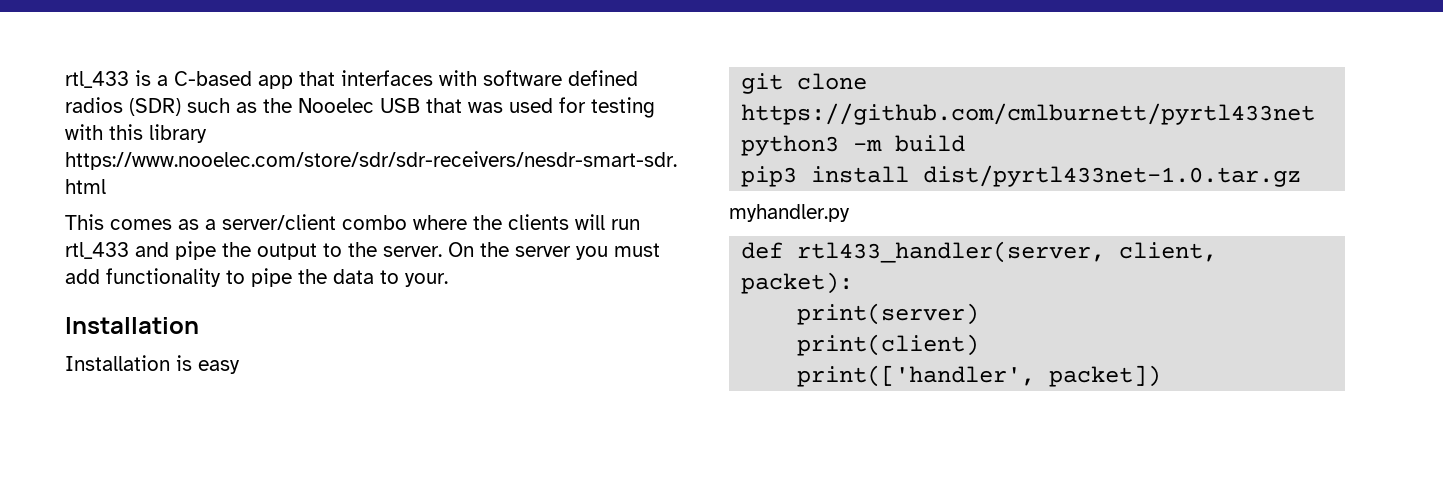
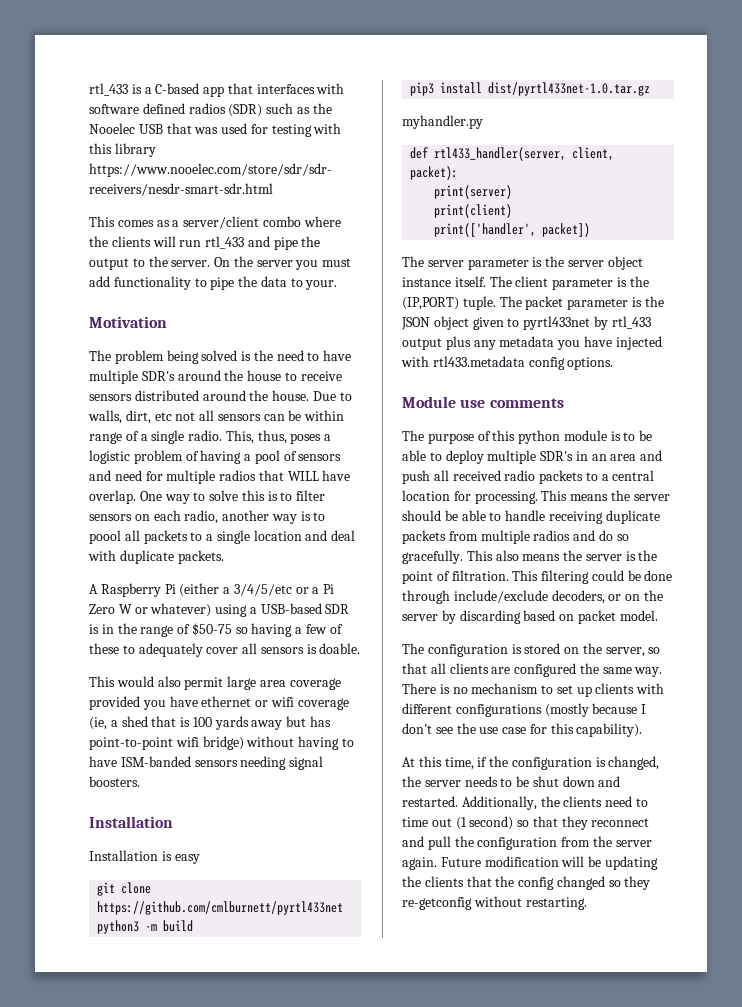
+ Motivation
+ The problem being solved is the need to have multiple SDR's around the house to receive sensors distributed around the house. Due to walls, dirt, etc not all sensors can be within range of a single radio. This, thus, poses a logistic problem of having a pool of sensors and need for multiple radios that WILL have overlap. One way to solve this is to filter sensors on each radio, another way is to poool all packets to a single location and deal with duplicate packets.
+ A Raspberry Pi (either a 3/4/5/etc or a Pi Zero W or whatever) using a USB-based SDR is in the range of $50-75 so having a few of these to adequately cover all sensors is doable.
+ This would also permit large area coverage provided you have ethernet or wifi coverage (ie, a shed that is 100 yards away but has point-to-point wifi bridge) without having to have ISM-banded sensors needing signal boosters.
+ The server parameter is the server object instance itself. The client parameter is the (IP,PORT) tuple. The packet parameter is the JSON object given to pyrtl433net by rtl_433 output plus any metadata you have injected with rtl433.metadata config options.
+ Module use comments
+ The purpose of this python module is to be able to deploy multiple SDR's in an area and push all received radio packets to a central location for processing. This means the server should be able to handle receiving duplicate packets from multiple radios and do so gracefully. This also means the server is the point of filtration. This filtering could be done through include/exclude decoders, or on the server by discarding based on packet model.
+ The configuration is stored on the server, so that all clients are configured the same way. There is no mechanism to set up clients with different configurations (mostly because I don't see the use case for this capability).
+ At this time, if the configuration is changed, the server needs to be shut down and restarted. Additionally, the clients need to time out (1 second) so that they reconnect and pull the configuration from the server again. Future modification will be updating the clients that the config changed so they re-getconfig without restarting.

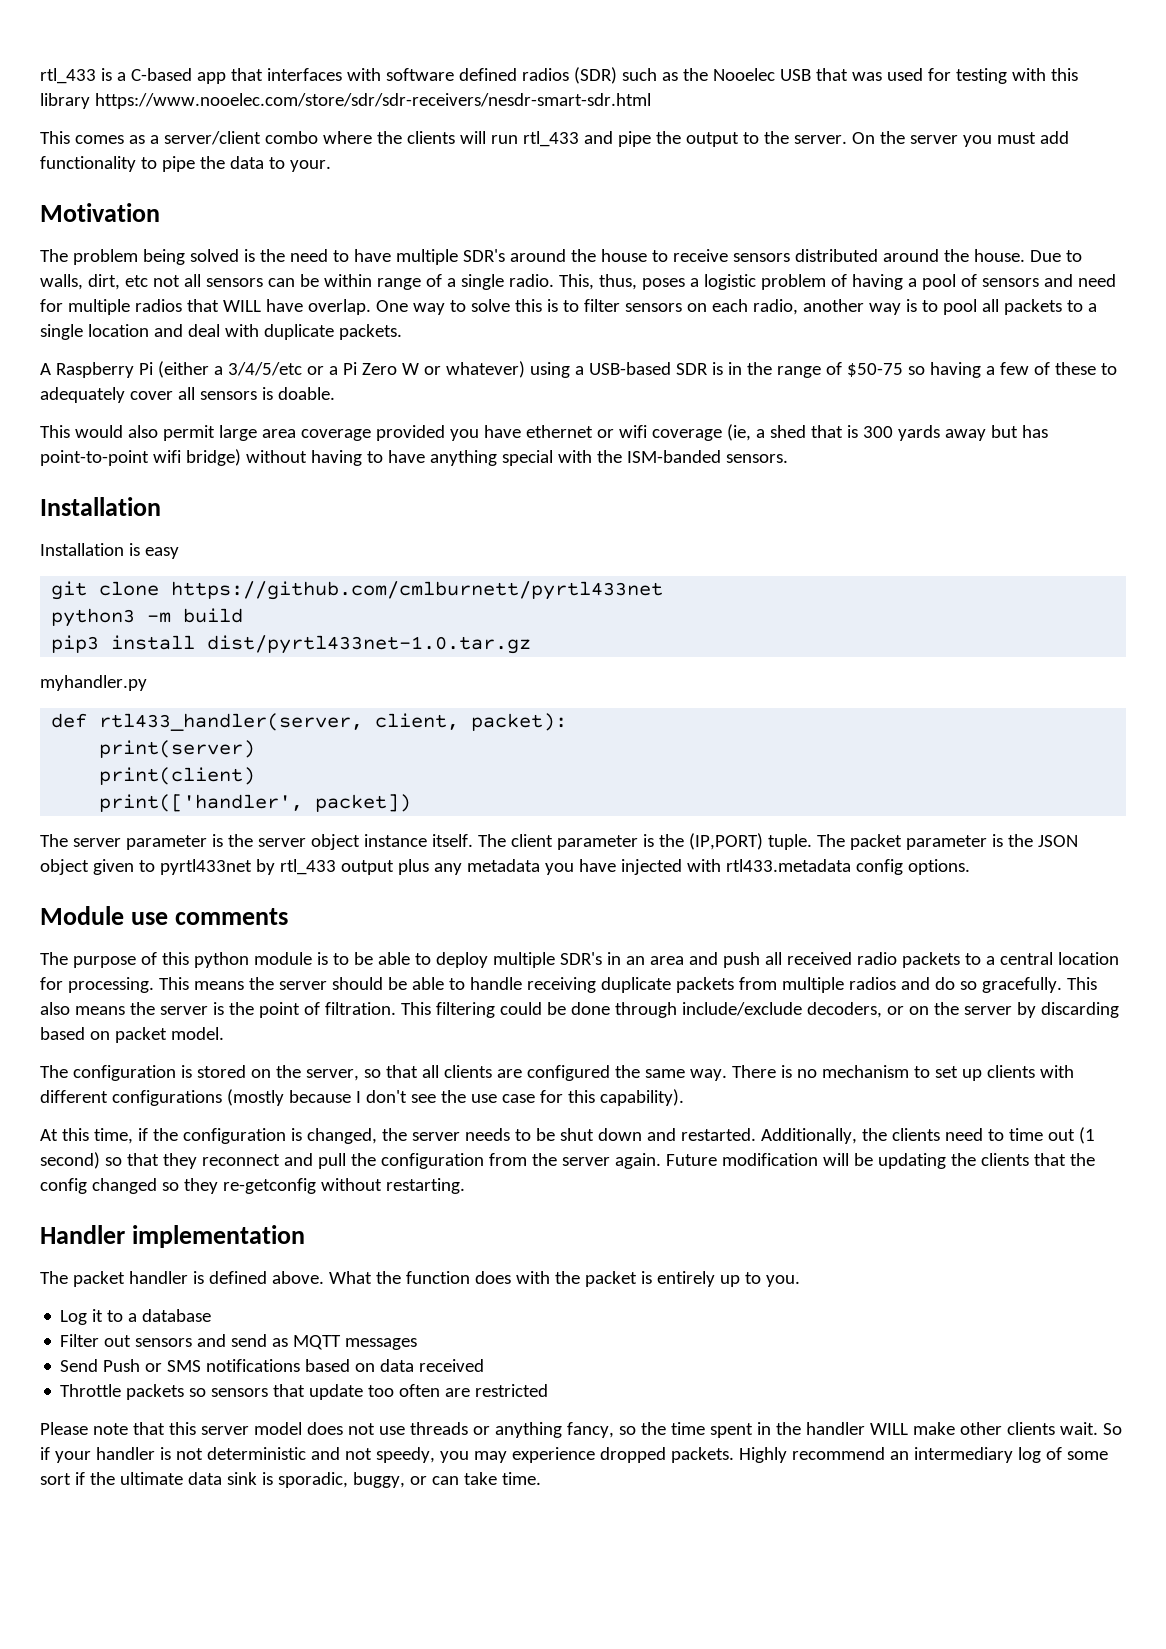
- One way to solve this is to filter sensors on each radio, another way is to poool all packets to a single location and deal with duplicate packets.
+ One way to solve this is to filter sensors on each radio, another way is to pool all packets to a single location and deal with duplicate packets.
- This would also permit large area coverage provided you have ethernet or wifi coverage (ie, a shed that is 100 yards away but has point-to-point wifi bridge) without having to have ISM-banded sensors needing signal boosters.
+ This would also permit large area coverage provided you have ethernet or wifi coverage (ie, a shed that is 300 yards away but has point-to-point wifi bridge) without having to have anything special with the ISM-banded sensors.
+ Handler implementation
+ The packet handler is defined above. What the function does with the packet is entirely up to you.
+ Log it to a database
+ Filter out sensors and send as MQTT messages
+ Send Push or SMS notifications based on data received
+ Throttle packets so sensors that update too often are restricted
+ Please note that this server model does not use threads or anything fancy, so the time spent in the handler WILL make other clients wait. So if your handler is not deterministic and not speedy, you may experience dropped packets. Highly recommend an intermediary log of some sort if the ultimate data sink is sporadic, buggy, or can take time.

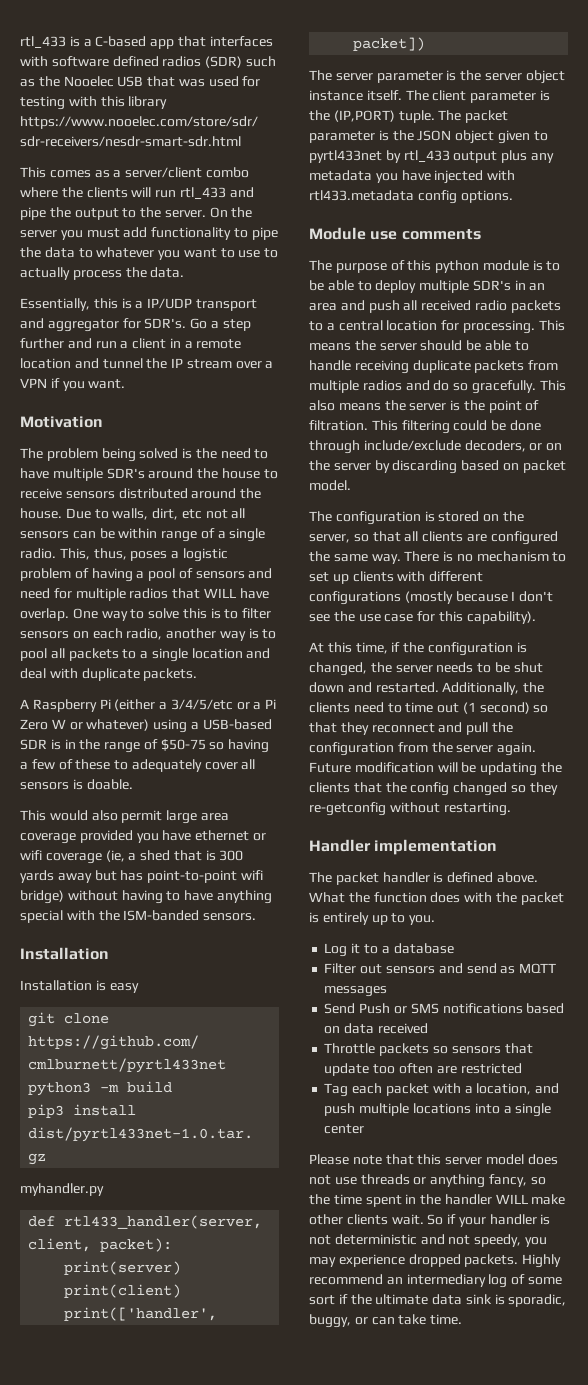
- On the server you must add functionality to pipe the data to your.
+ On the server you must add functionality to pipe the data to whatever you want to use to actually process the data.
+ Essentially, this is a IP/UDP transport and aggregator for SDR's. Go a step further and run a client in a remote location and tunnel the IP stream over a VPN if you want.
+ Tag each packet with a location, and push multiple locations into a single center

